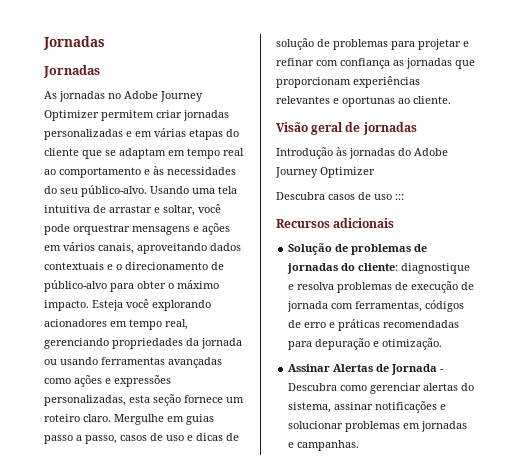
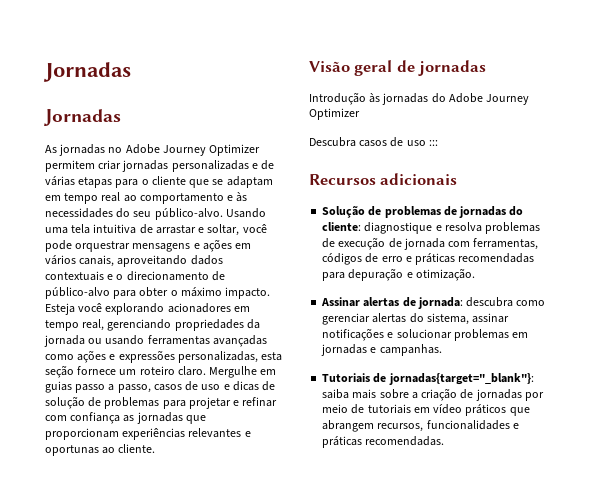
- As jornadas no Adobe Journey Optimizer permitem criar jornadas personalizadas e em várias etapas do cliente que se adaptam em tempo real ao comportamento e às necessidades do seu público-alvo.
+ As jornadas no Adobe Journey Optimizer permitem criar jornadas personalizadas e de várias etapas para o cliente que se adaptam em tempo real ao comportamento e às necessidades do seu público-alvo.
- Assinar Alertas de Jornada - Descubra como gerenciar alertas do sistema, assinar notificações e solucionar problemas em jornadas e campanhas.
+ Assinar alertas de jornada: descubra como gerenciar alertas do sistema, assinar notificações e solucionar problemas em jornadas e campanhas.
+ Tutoriais de jornadas{target="_blank"}: saiba mais sobre a criação de jornadas por meio de tutoriais em vídeo práticos que abrangem recursos, funcionalidades e práticas recomendadas.

